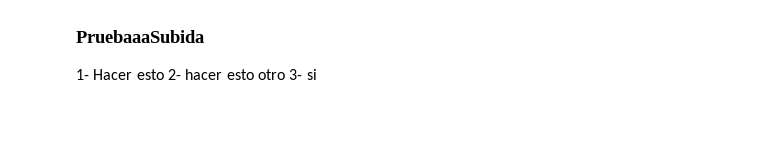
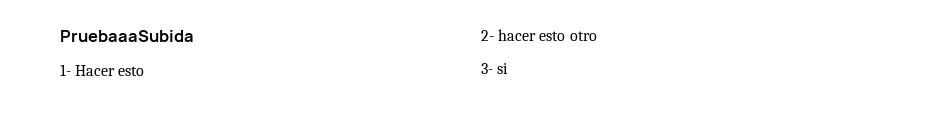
- 1- Hacer esto 2- hacer esto otro 3- si
+ 1- Hacer esto
+ 2- hacer esto otro
+ 3- si

